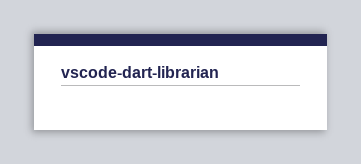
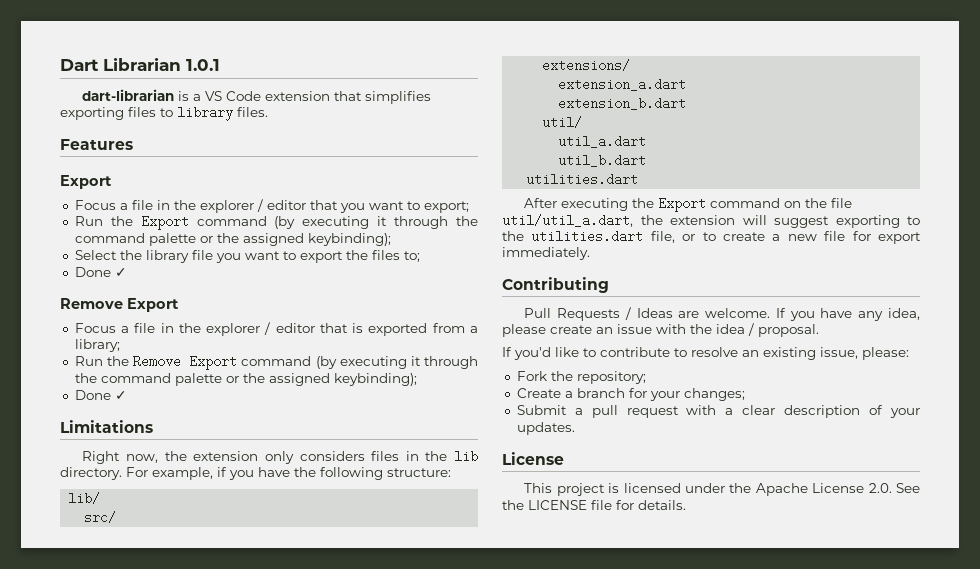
- vscode-dart-librarian
+ Dart Librarian 1.0.1
+ dart-librarian is a VS Code extension that simplifies exporting files to library files.
+ Features
+ Export
+ Focus a file in the explorer / editor that you want to export;
+ Run the Export command (by executing it through the command palette or the assigned keybinding);
+ Select the library file you want to export the files to;
+ Done ✓
+ Remove Export
+ Focus a file in the explorer / editor that is exported from a library;
+ Run the Remove Export command (by executing it through the command palette or the assigned keybinding);
+ Done ✓
+ Limitations
+ Right now, the extension only considers files in the lib directory. For example, if you have the following structure:
+ lib/
+ src/
+ extensions/
+ extension_a.dart
+ extension_b.dart
+ util/
+ util_a.dart
+ util_b.dart
+ utilities.dart
+ After executing the Export command on the file util/util_a.dart, the extension will suggest exporting to the utilities.dart file, or to create a new file for export immediately.
+ Contributing
+ Pull Requests / Ideas are welcome. If you have any idea, please create an issue with the idea / proposal.
+ If you'd like to contribute to resolve an existing issue, please:
+ Fork the repository;
+ Create a branch for your changes;
+ Submit a pull request with a clear description of your updates.
+ License
+ This project is licensed under the Apache License 2.0. See the LICENSE file for details.

